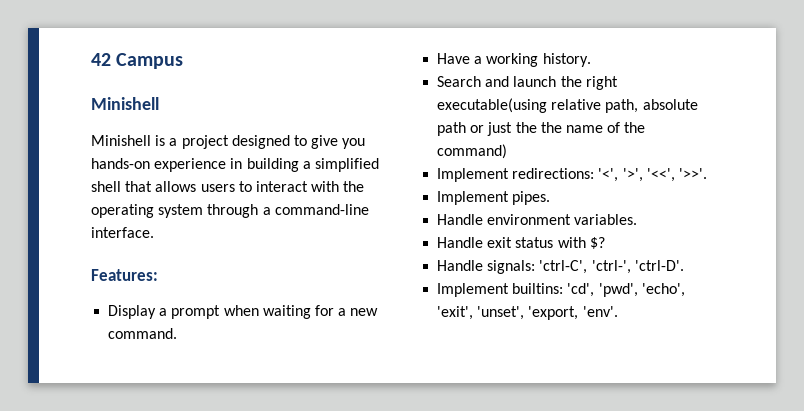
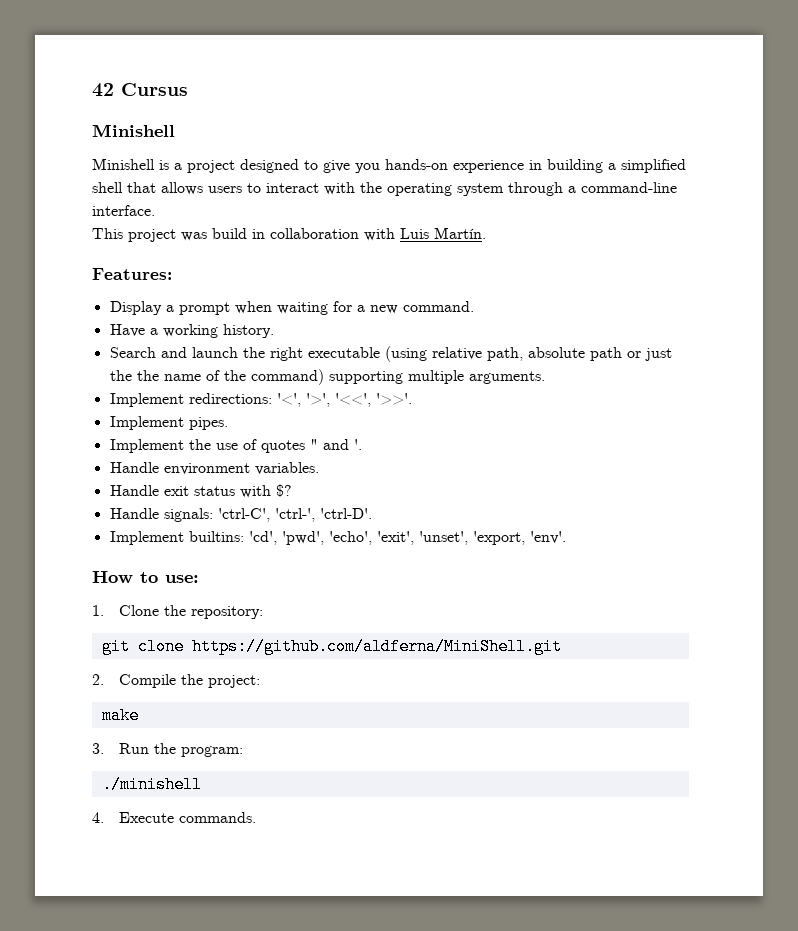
- 42 Campus
+ 42 Cursus
+ This project was build in collaboration with Luis Martín.
- Search and launch the right executable(using relative path, absolute path or just the the name of the command)
+ Search and launch the right executable (using relative path, absolute path or just the the name of the command) supporting multiple arguments.
+ Implement the use of quotes " and '.
+ How to use:
+ 1. Clone the repository:
+ git clone https://github.com/aldferna/MiniShell.git
+ 2. Compile the project:
+ make
+ 3. Run the program:
+ ./minishell
+ 4. Execute commands.

